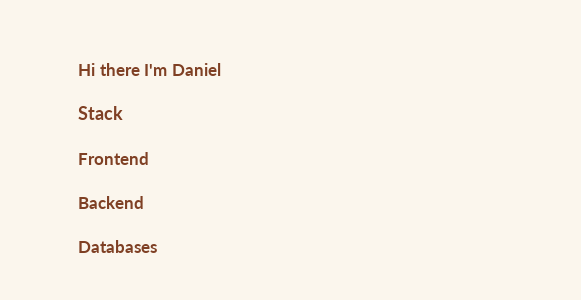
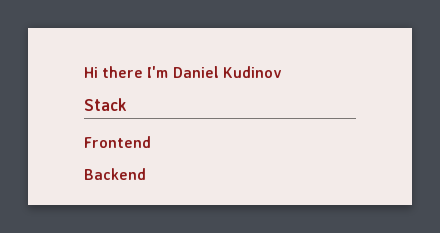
- Hi there I'm Daniel
+ Hi there I'm Daniel Kudinov
- Databases

